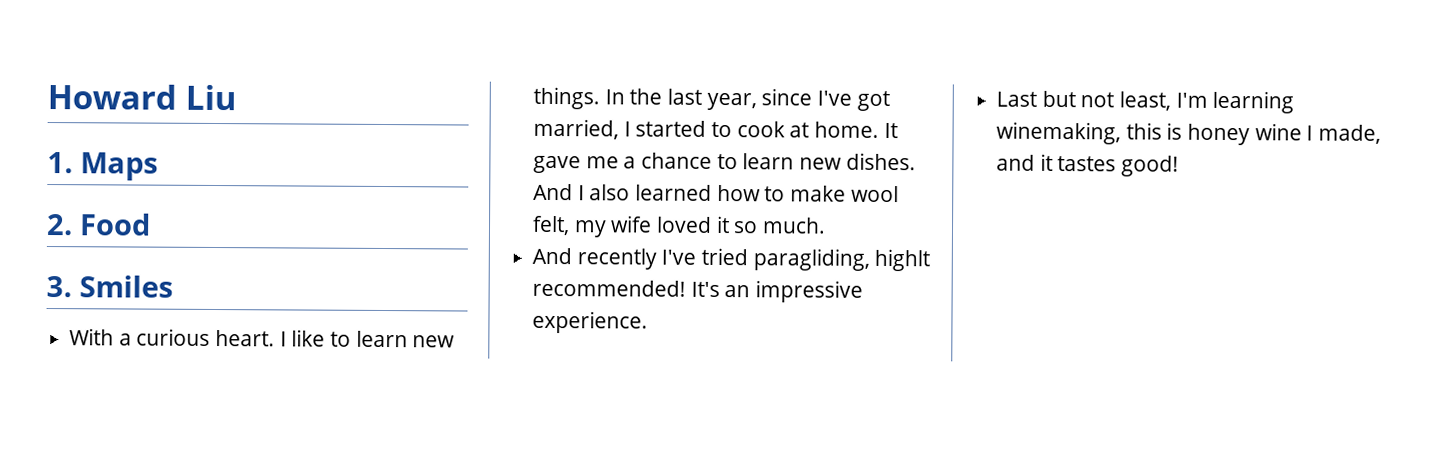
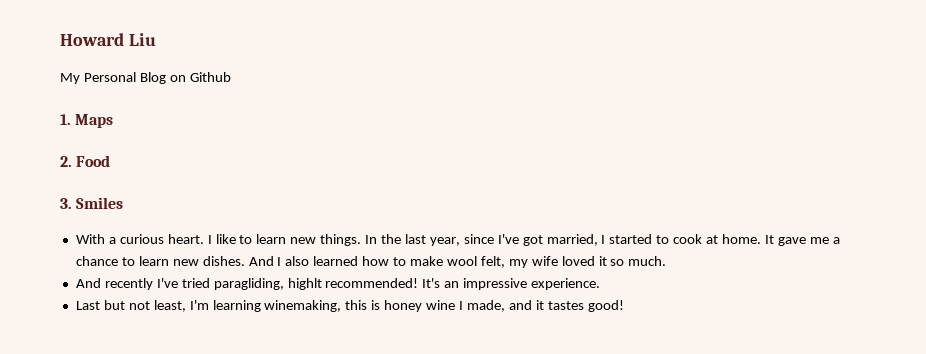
+ My Personal Blog on Github

